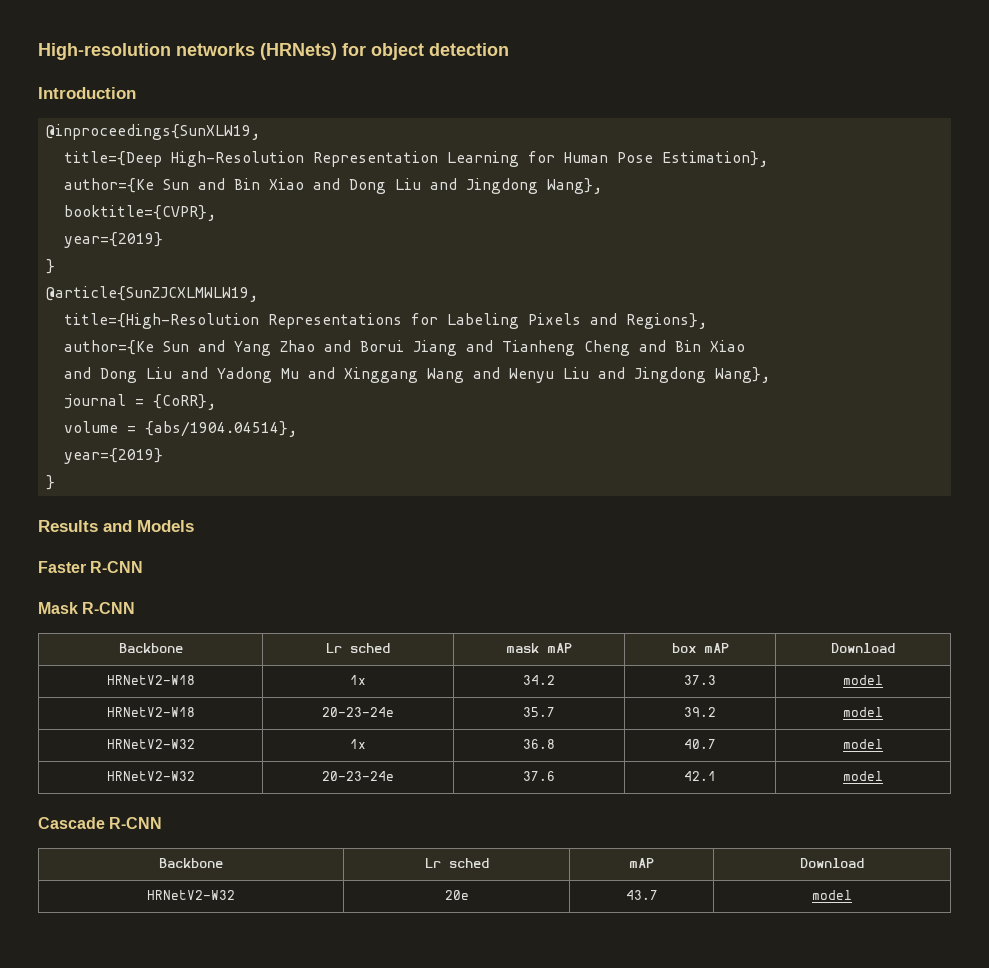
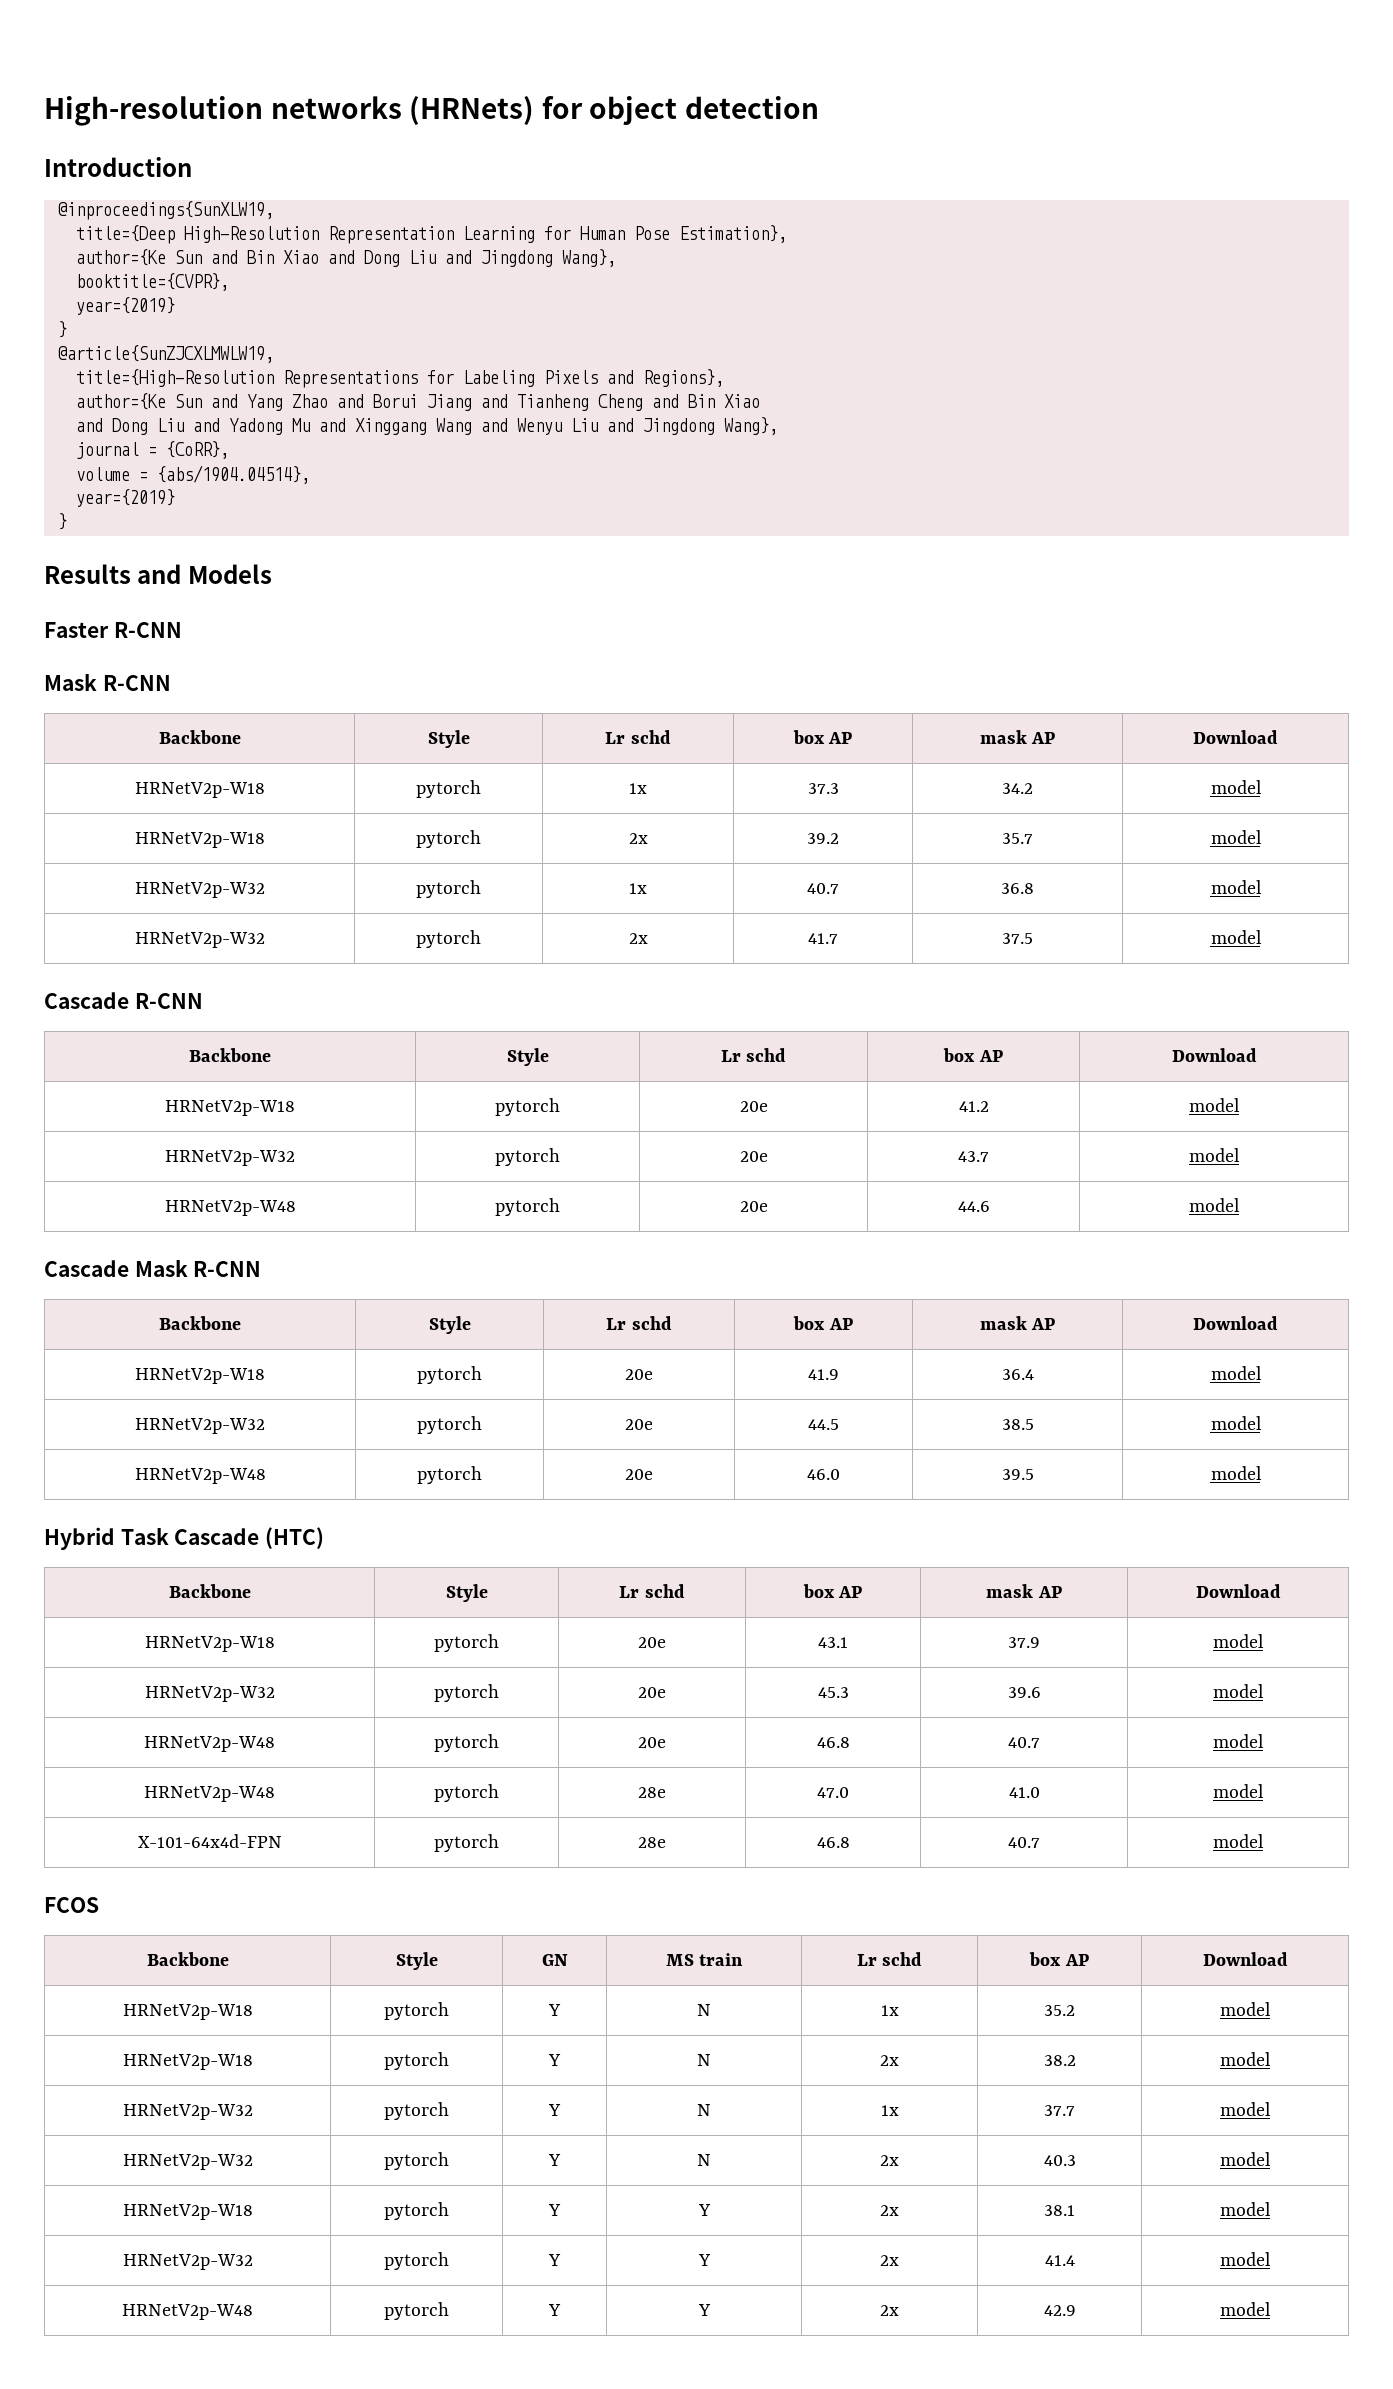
  Faster R-CNN
  Mask R-CNN
- Backbone | Lr sched | mask mAP | box mAP | Download
- HRNetV2-W18 | 1x | 34.2 | 37.3 | model
- HRNetV2-W18 | 20-23-24e | 35.7 | 39.2 | model
- HRNetV2-W32 | 1x | 36.8 | 40.7 | model
- HRNetV2-W32 | 20-23-24e | 37.6 | 42.1 | model
+ Backbone | Style | Lr schd | box AP | mask AP | Download
+ HRNetV2p-W18 | pytorch | 1x | 37.3 | 34.2 | model
+ HRNetV2p-W18 | pytorch | 2x | 39.2 | 35.7 | model
+ HRNetV2p-W32 | pytorch | 1x | 40.7 | 36.8 | model
+ HRNetV2p-W32 | pytorch | 2x | 41.7 | 37.5 | model
- Backbone | Lr sched | mAP | Download
- HRNetV2-W32 | 20e | 43.7 | model
+ Backbone | Style | Lr schd | box AP | Download
+ HRNetV2p-W18 | pytorch | 20e | 41.2 | model
+ HRNetV2p-W32 | pytorch | 20e | 43.7 | model
+ HRNetV2p-W48 | pytorch | 20e | 44.6 | model
+ Cascade Mask R-CNN
+ Backbone | Style | Lr schd | box AP | mask AP | Download
+ HRNetV2p-W18 | pytorch | 20e | 41.9 | 36.4 | model
+ HRNetV2p-W32 | pytorch | 20e | 44.5 | 38.5 | model
+ HRNetV2p-W48 | pytorch | 20e | 46.0 | 39.5 | model
+ Hybrid Task Cascade (HTC)
+ Backbone | Style | Lr schd | box AP | mask AP | Download
+ HRNetV2p-W18 | pytorch | 20e | 43.1 | 37.9 | model
+ HRNetV2p-W32 | pytorch | 20e | 45.3 | 39.6 | model
+ HRNetV2p-W48 | pytorch | 20e | 46.8 | 40.7 | model
+ HRNetV2p-W48 | pytorch | 28e | 47.0 | 41.0 | model
+ X-101-64x4d-FPN | pytorch | 28e | 46.8 | 40.7 | model
+ FCOS
+ Backbone | Style | GN | MS train | Lr schd | box AP | Download
+ HRNetV2p-W18 | pytorch | Y | N | 1x | 35.2 | model
+ HRNetV2p-W18 | pytorch | Y | N | 2x | 38.2 | model
+ HRNetV2p-W32 | pytorch | Y | N | 1x | 37.7 | model
+ HRNetV2p-W32 | pytorch | Y | N | 2x | 40.3 | model
+ HRNetV2p-W18 | pytorch | Y | Y | 2x | 38.1 | model
+ HRNetV2p-W32 | pytorch | Y | Y | 2x | 41.4 | model
+ HRNetV2p-W48 | pytorch | Y | Y | 2x | 42.9 | model

